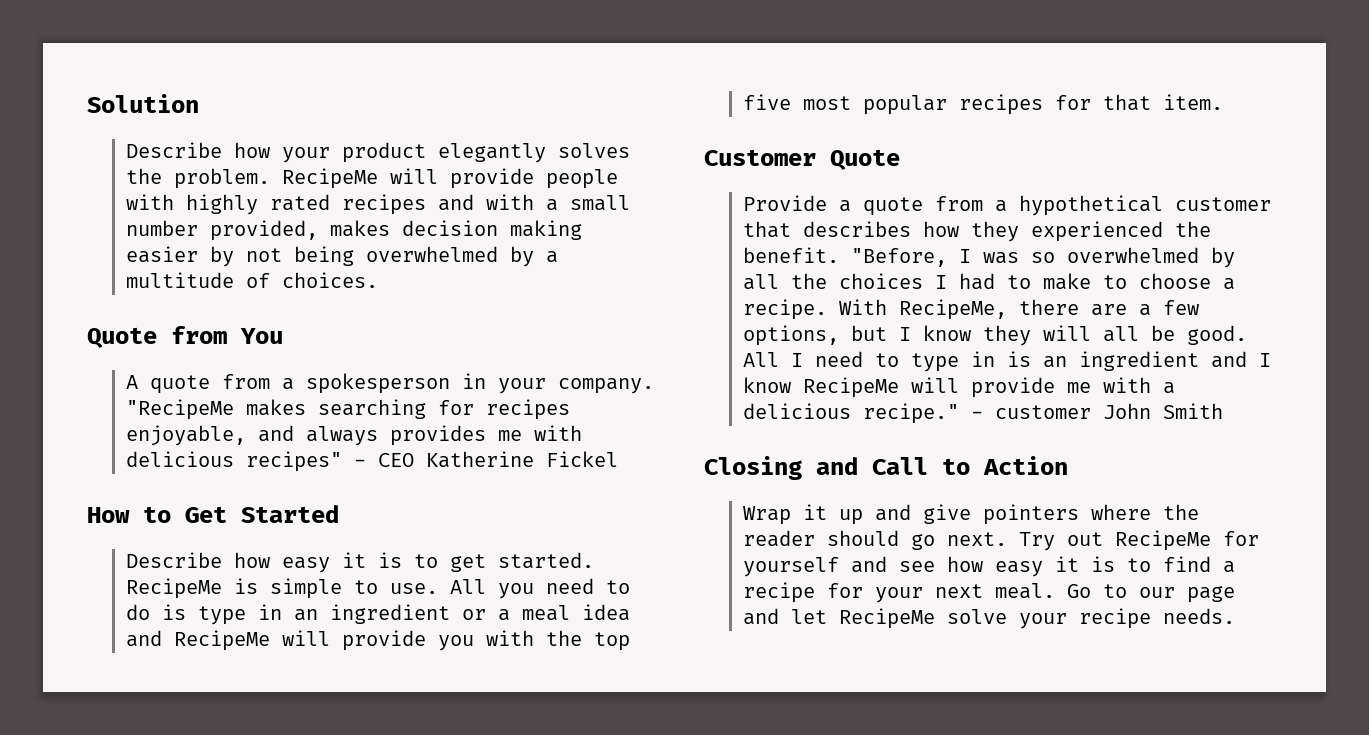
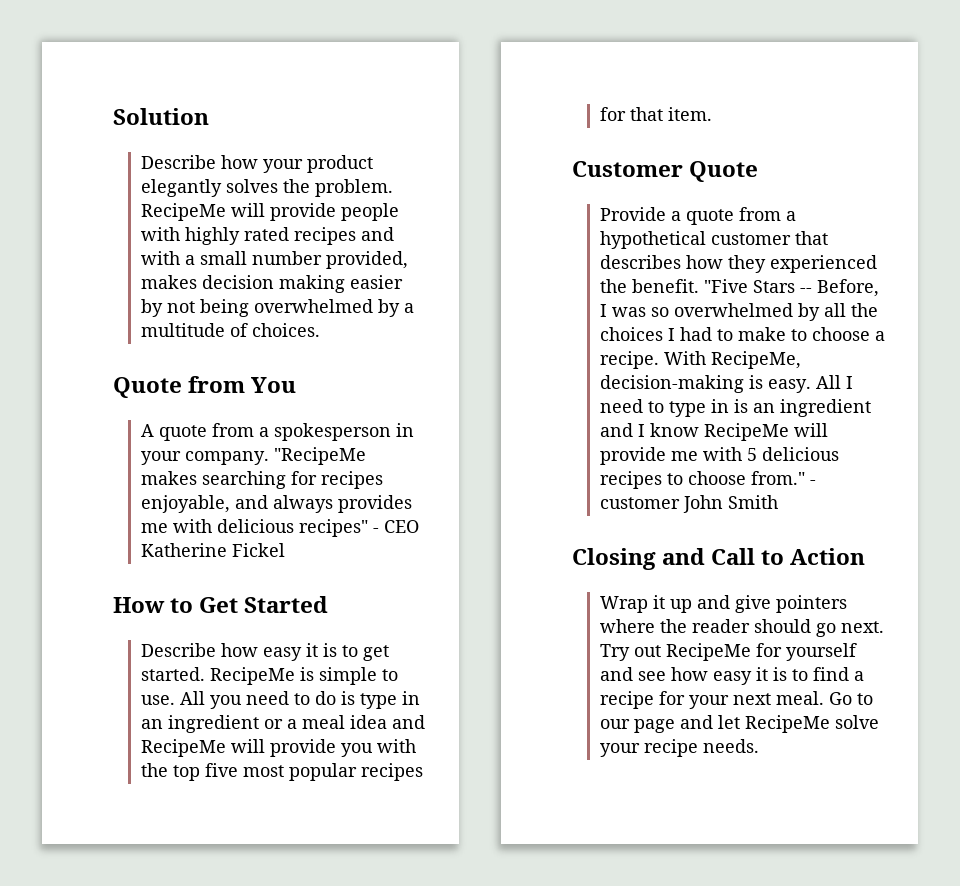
- "Before, I was so overwhelmed by all the choices I had to make to choose a recipe.
+ "Five Stars -- Before, I was so overwhelmed by all the choices I had to make to choose a recipe.
- With RecipeMe, there are a few options, but I know they will all be good.
+ With RecipeMe, decision-making is easy.
- All I need to type in is an ingredient and I know RecipeMe will provide me with a delicious recipe."
+ All I need to type in is an ingredient and I know RecipeMe will provide me with 5 delicious recipes to choose from."

